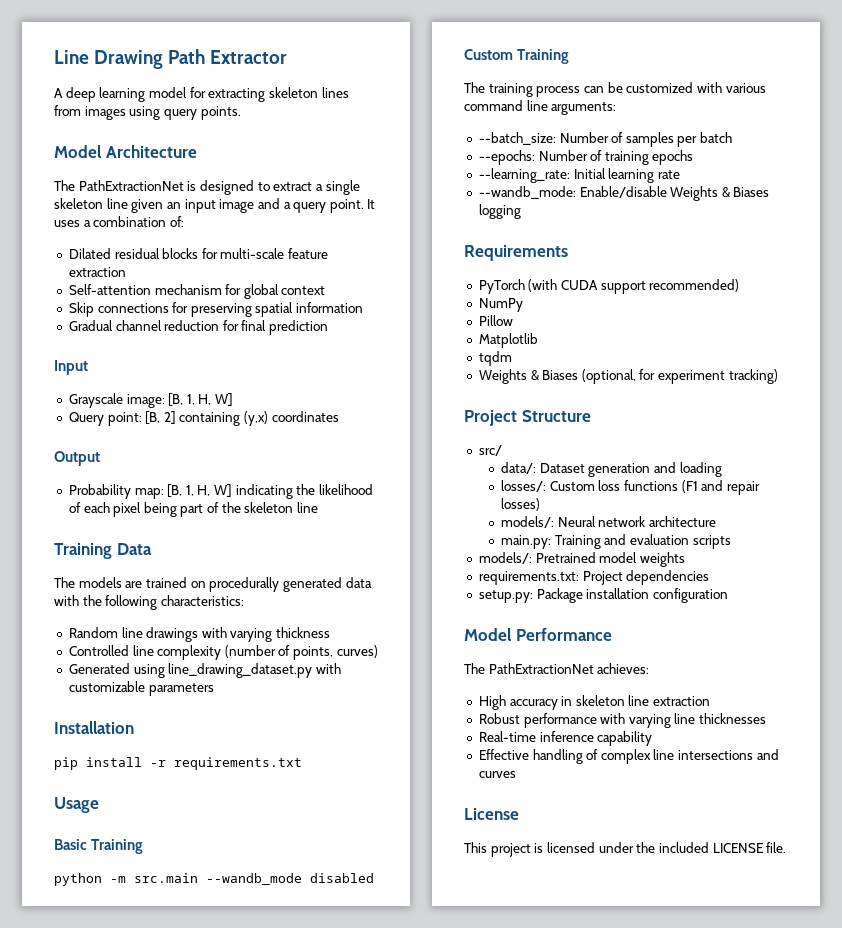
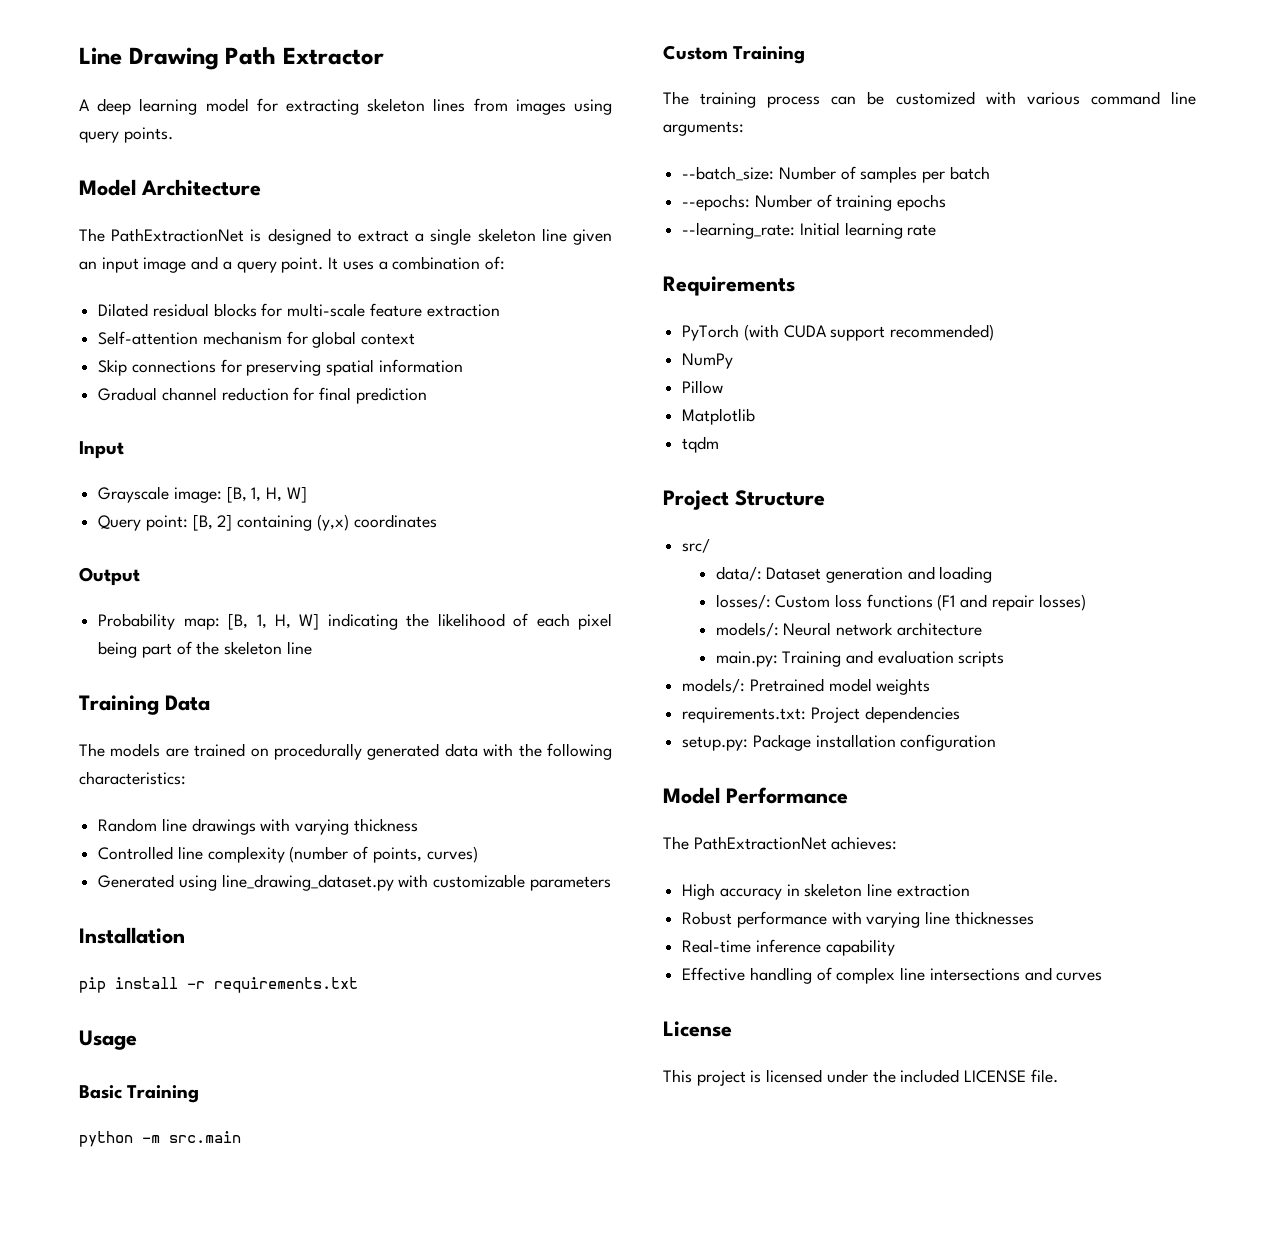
- python -m src.main --wandb_mode disabled
+ python -m src.main
- --wandb_mode: Enable/disable Weights & Biases logging
- Weights & Biases (optional, for experiment tracking)

